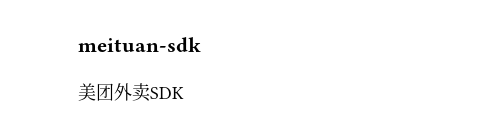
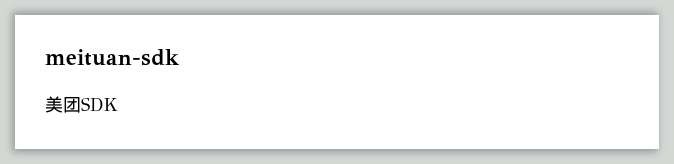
- 美团外卖SDK
+ 美团SDK

